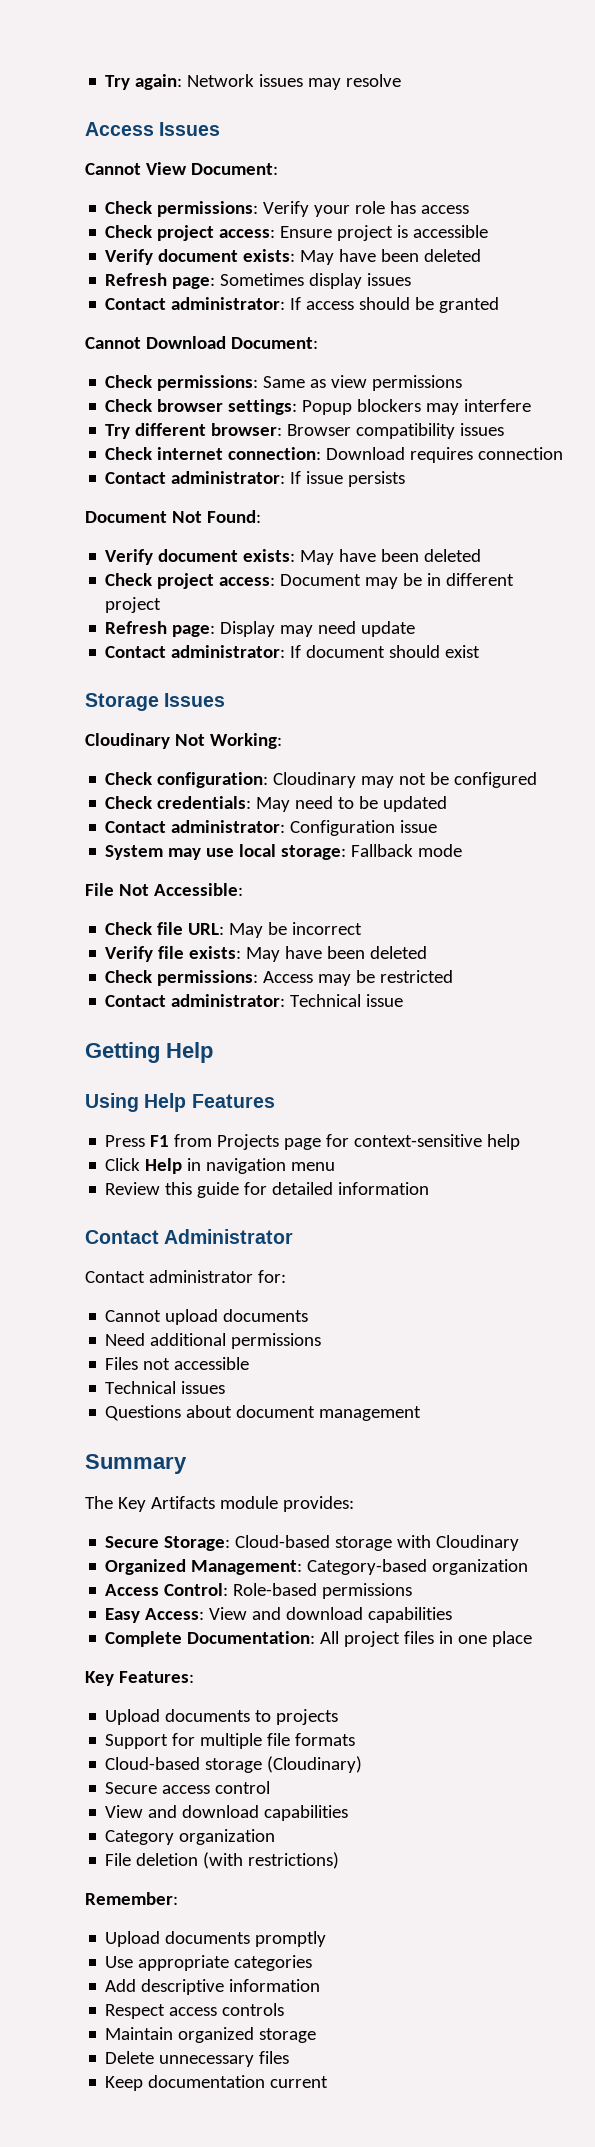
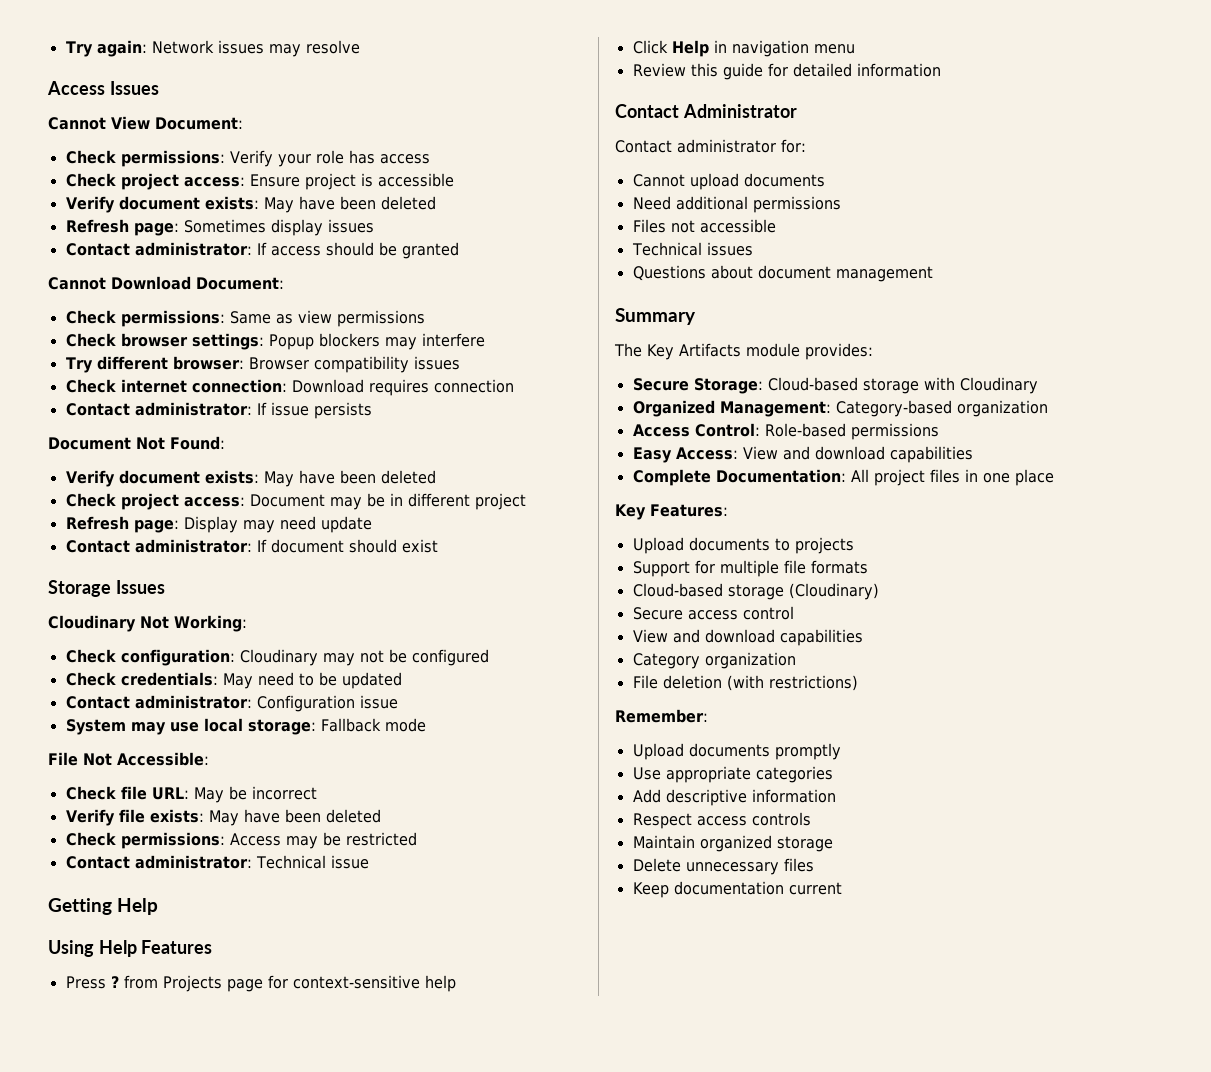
- Press F1 from Projects page for context-sensitive help
+ Press ? from Projects page for context-sensitive help

